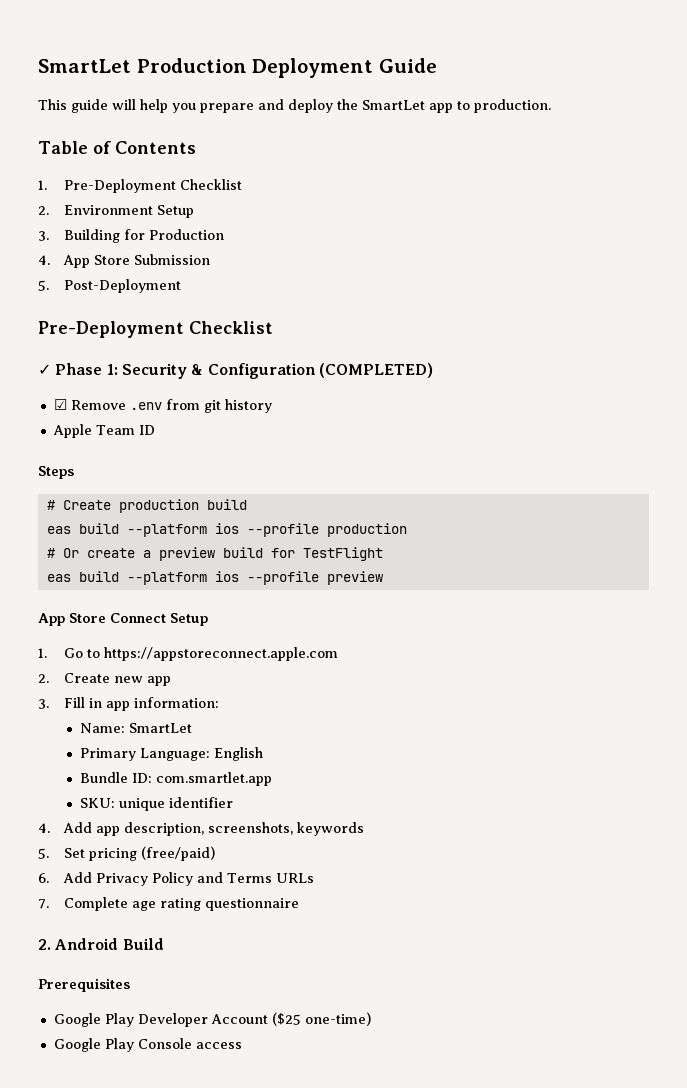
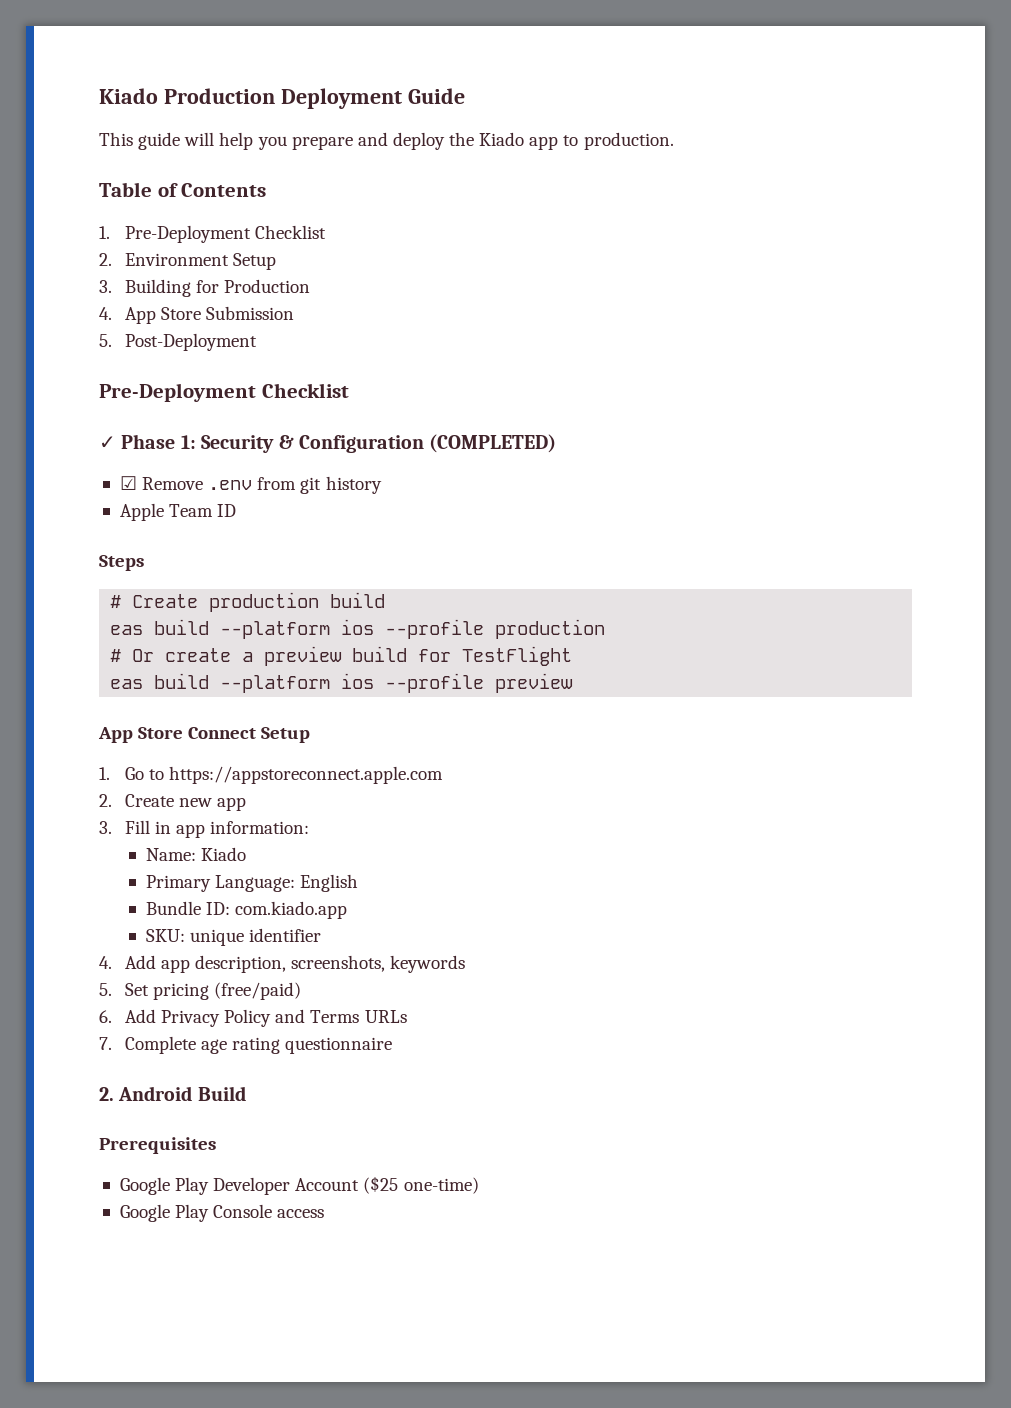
- SmartLet Production Deployment Guide
+ Kiado Production Deployment Guide
- This guide will help you prepare and deploy the SmartLet app to production.
+ This guide will help you prepare and deploy the Kiado app to production.
- Name: SmartLet
+ Name: Kiado
- Bundle ID: com.smartlet.app
+ Bundle ID: com.kiado.app

